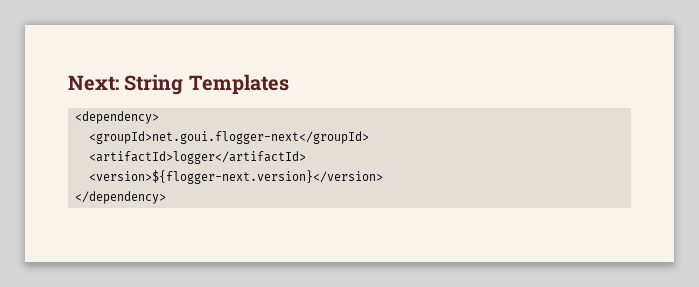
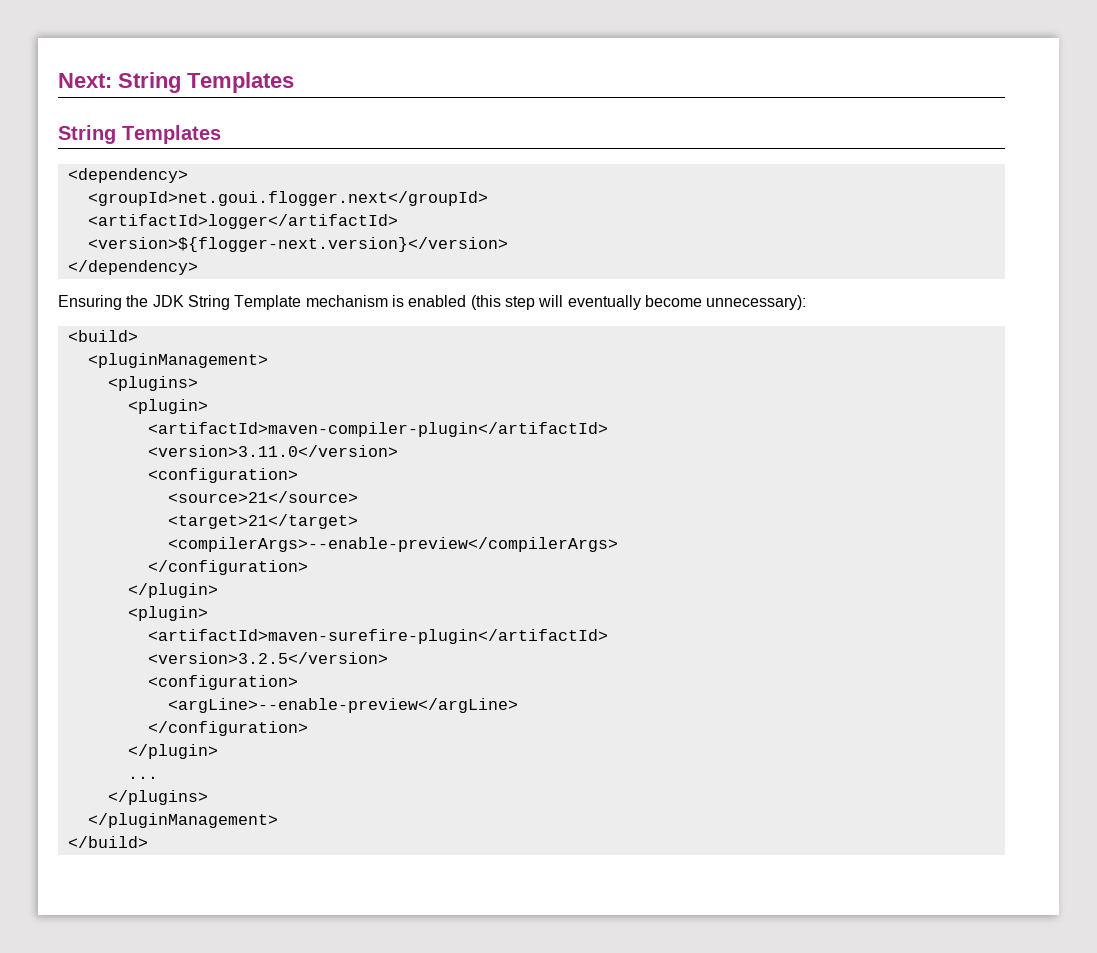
  Next: String Templates
+ String Templates
- <groupId>net.goui.flogger-next</groupId>
+ <groupId>net.goui.flogger.next</groupId>
+ Ensuring the JDK String Template mechanism is enabled (this step will eventually become unnecessary):
+ <build>
+ <pluginManagement>
+ <plugins>
+ <plugin>
+ <artifactId>maven-compiler-plugin</artifactId>
+ <version>3.11.0</version>
+ <configuration>
+ <source>21</source>
+ <target>21</target>
+ <compilerArgs>--enable-preview</compilerArgs>
+ </configuration>
+ </plugin>
+ <plugin>
+ <artifactId>maven-surefire-plugin</artifactId>
+ <version>3.2.5</version>
+ <configuration>
+ <argLine>--enable-preview</argLine>
+ </configuration>
+ </plugin>
+ ...
+ </plugins>
+ </pluginManagement>
+ </build>

